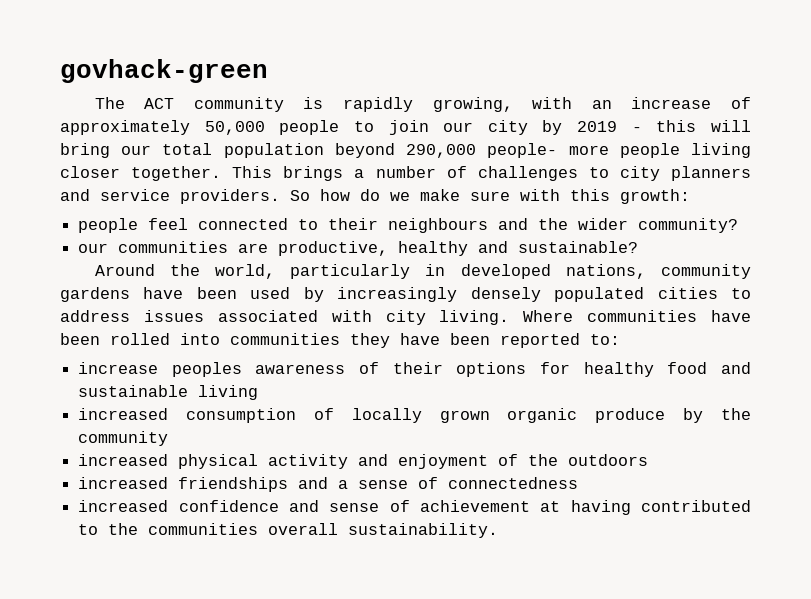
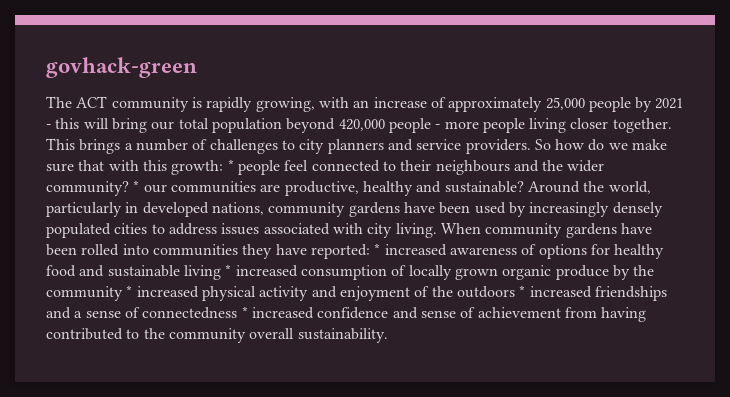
- The ACT community is rapidly growing, with an increase of approximately 50,000 people to join our city by 2019 - this will bring our total population beyond 290,000 people- more people living closer together.
+ The ACT community is rapidly growing, with an increase of approximately 25,000 people by 2021 - this will bring our total population beyond 420,000 people - more people living closer together.
- So how do we make sure with this growth:
- people feel connected to their neighbours and the wider community?
- our communities are productive, healthy and sustainable?
- Around the world, particularly in developed nations, community gardens have been used by increasingly densely populated cities to address issues associated with city living.
+ So how do we make sure that with this growth: * people feel connected to their neighbours and the wider community? * our communities are productive, healthy and sustainable? Around the world, particularly in developed nations, community gardens have been used by increasingly densely populated cities to address issues associated with city living.
- Where communities have been rolled into communities they have been reported to:
- increase peoples awareness of their options for healthy food and sustainable living
- increased consumption of locally grown organic produce by the community
- increased physical activity and enjoyment of the outdoors
- increased friendships and a sense of connectedness
- increased confidence and sense of achievement at having contributed to the communities overall sustainability.
+ When community gardens have been rolled into communities they have reported: * increased awareness of options for healthy food and sustainable living * increased consumption of locally grown organic produce by the community * increased physical activity and enjoyment of the outdoors * increased friendships and a sense of connectedness * increased confidence and sense of achievement from having contributed to the community overall sustainability.

